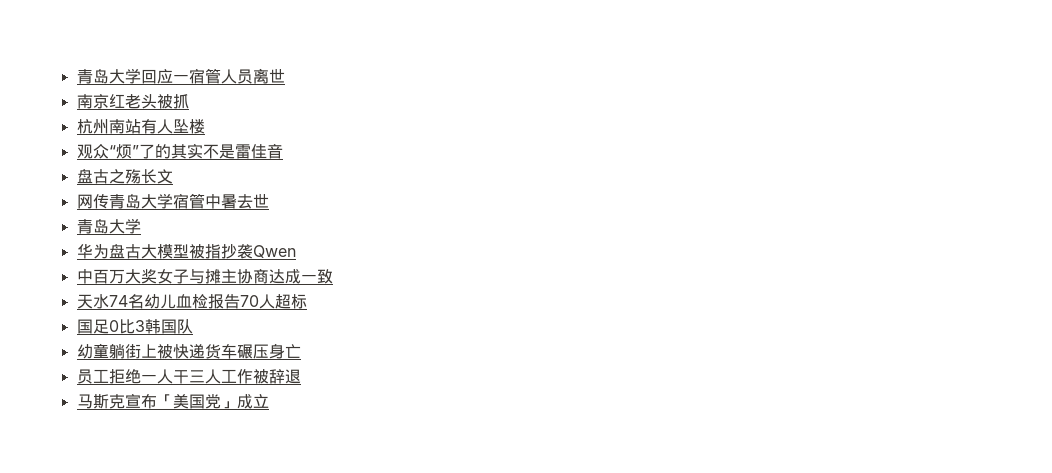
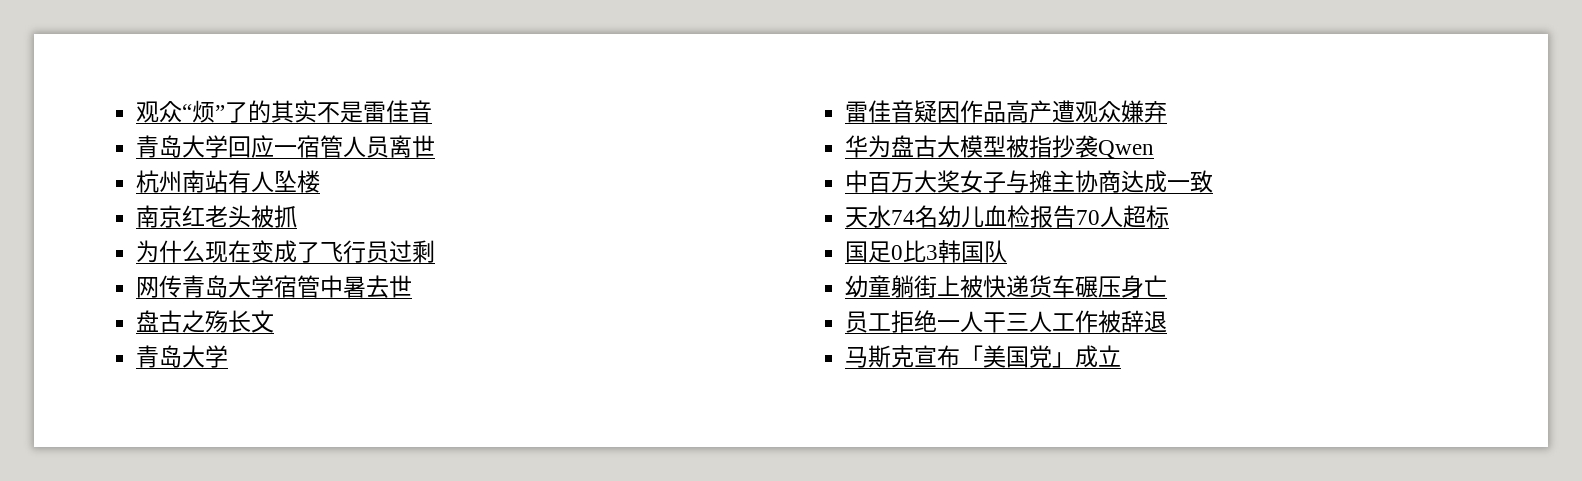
- 青岛大学回应一宿管人员离世
- 南京红老头被抓
- 杭州南站有人坠楼
- 盘古之殇长文
+ 青岛大学回应一宿管人员离世
+ 杭州南站有人坠楼
+ 南京红老头被抓
+ 为什么现在变成了飞行员过剩
  网传青岛大学宿管中暑去世
+ 盘古之殇长文
  青岛大学
+ 雷佳音疑因作品高产遭观众嫌弃

